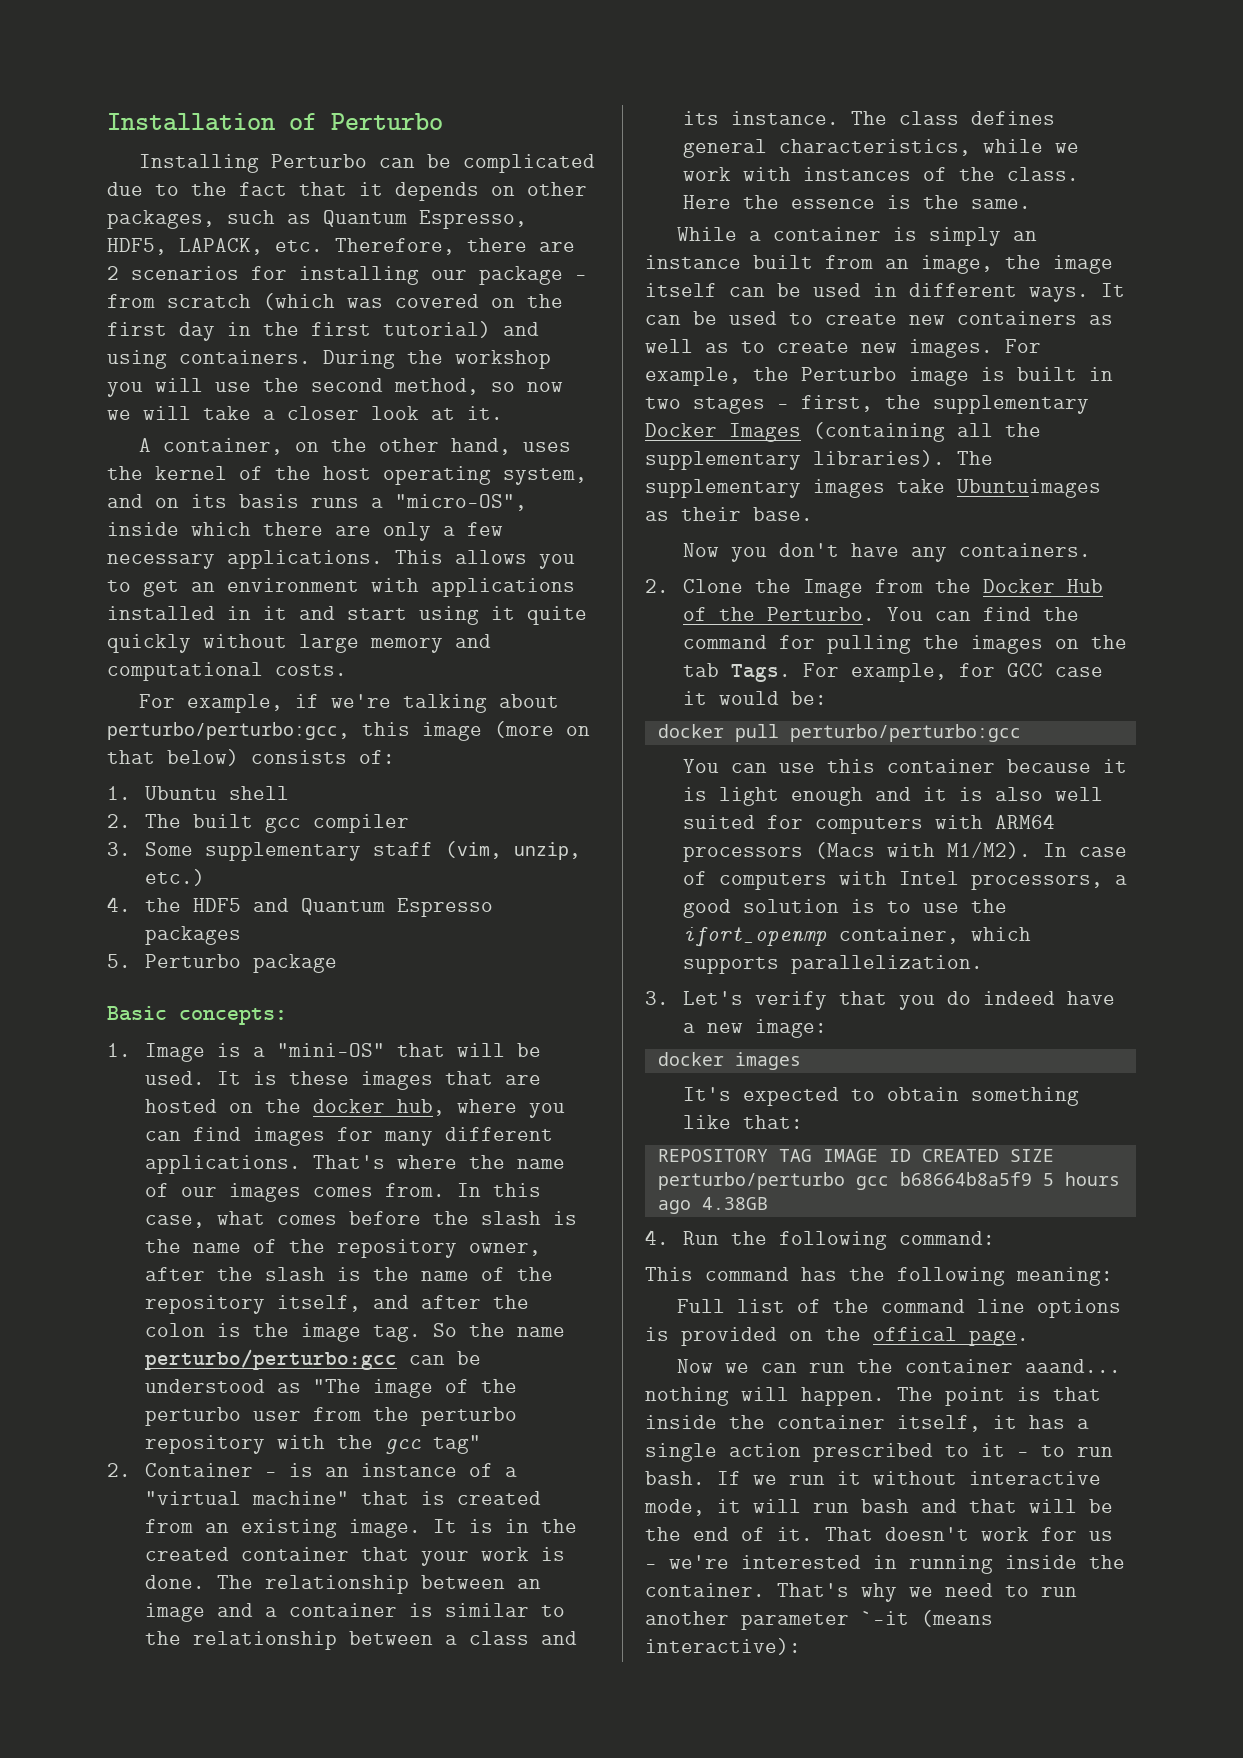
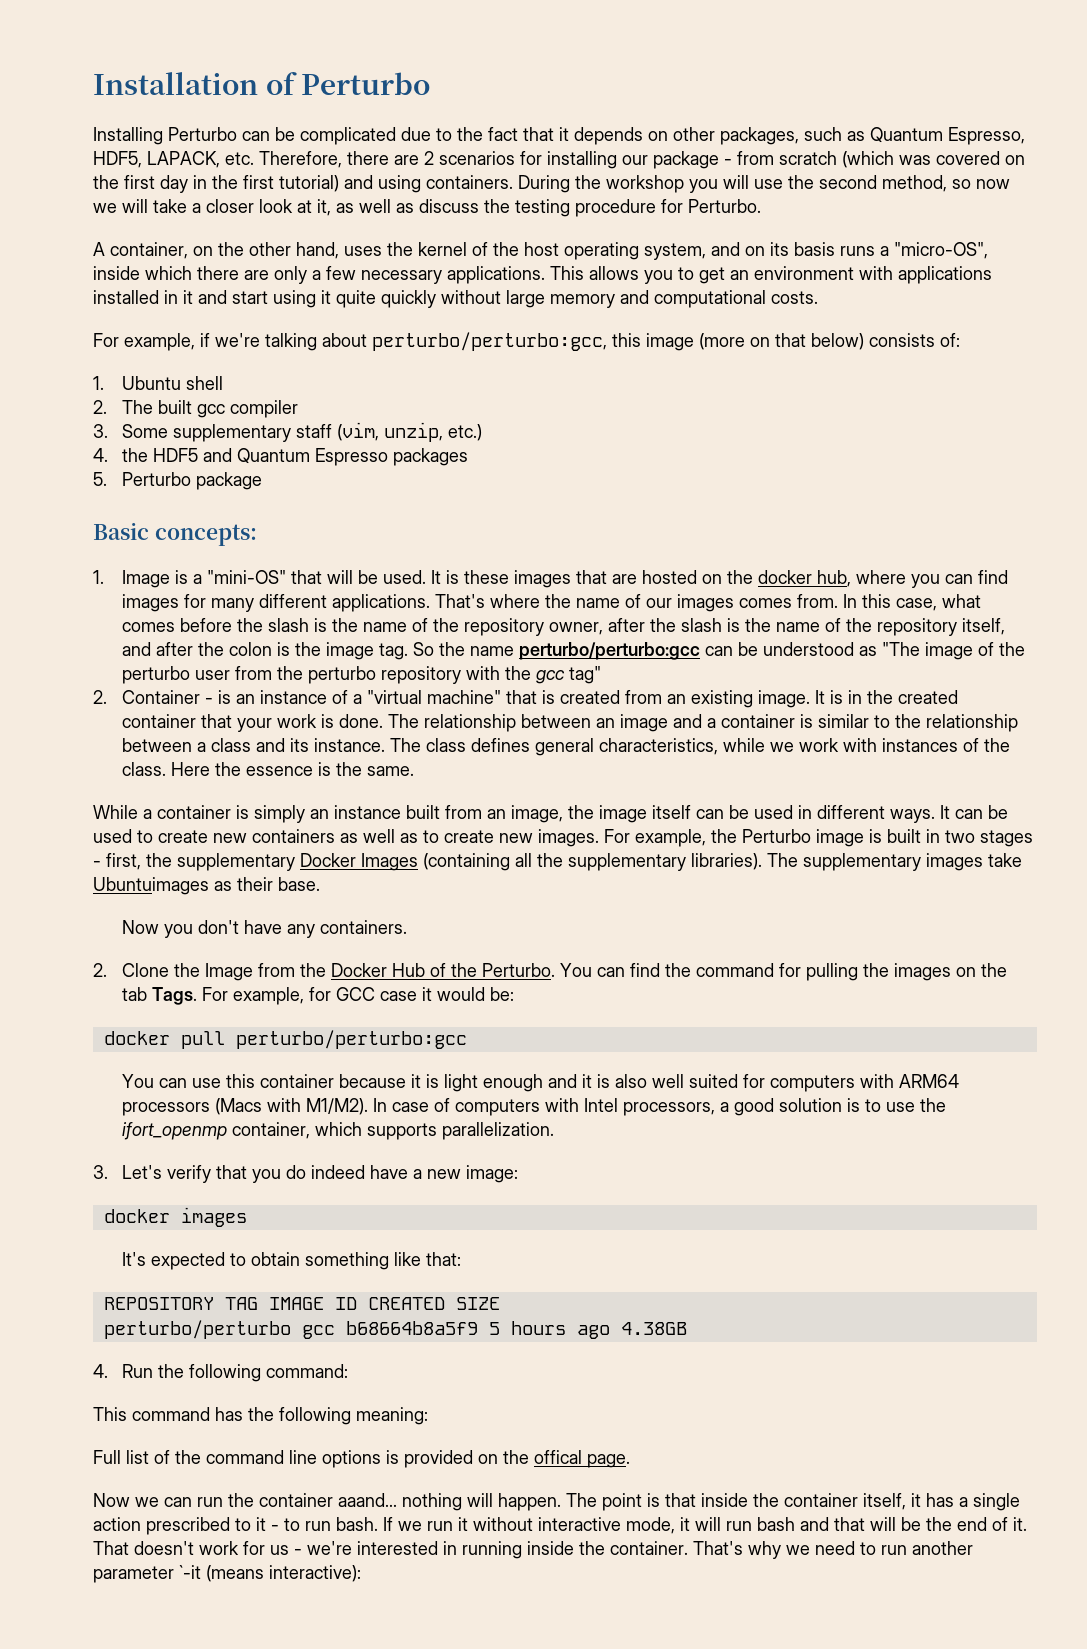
- During the workshop you will use the second method, so now we will take a closer look at it.
+ During the workshop you will use the second method, so now we will take a closer look at it, as well as discuss the testing procedure for Perturbo.

